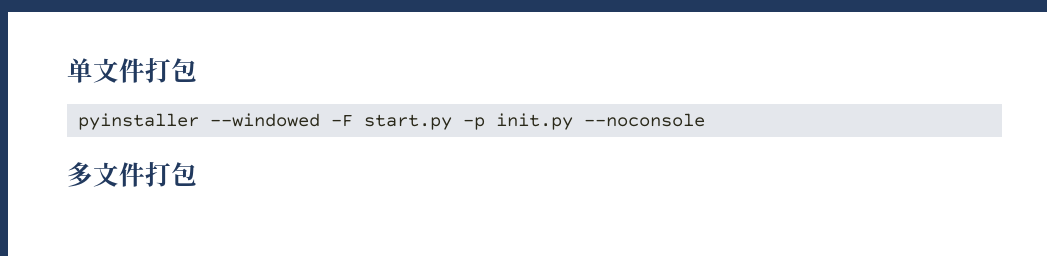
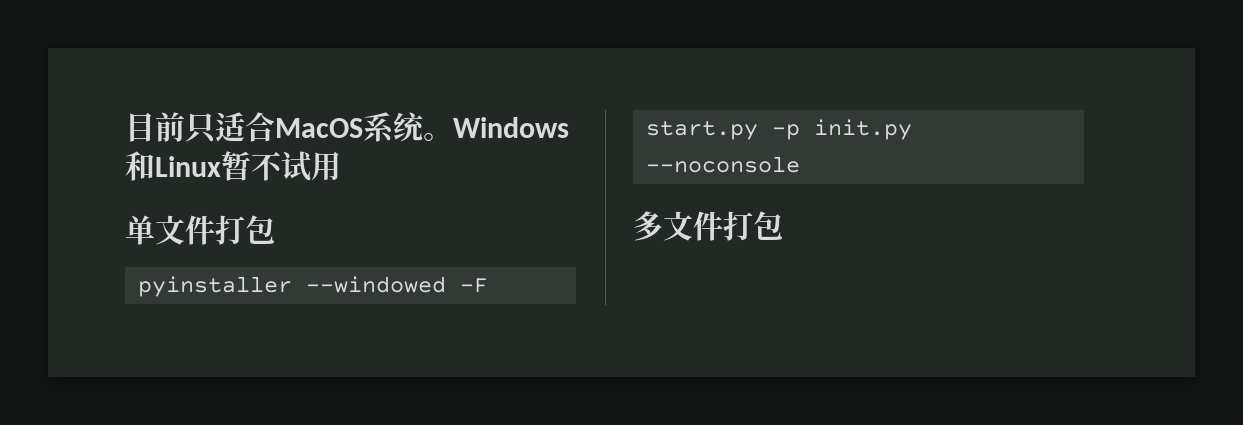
+ 目前只适合MacOS系统。Windows和Linux暂不试用

